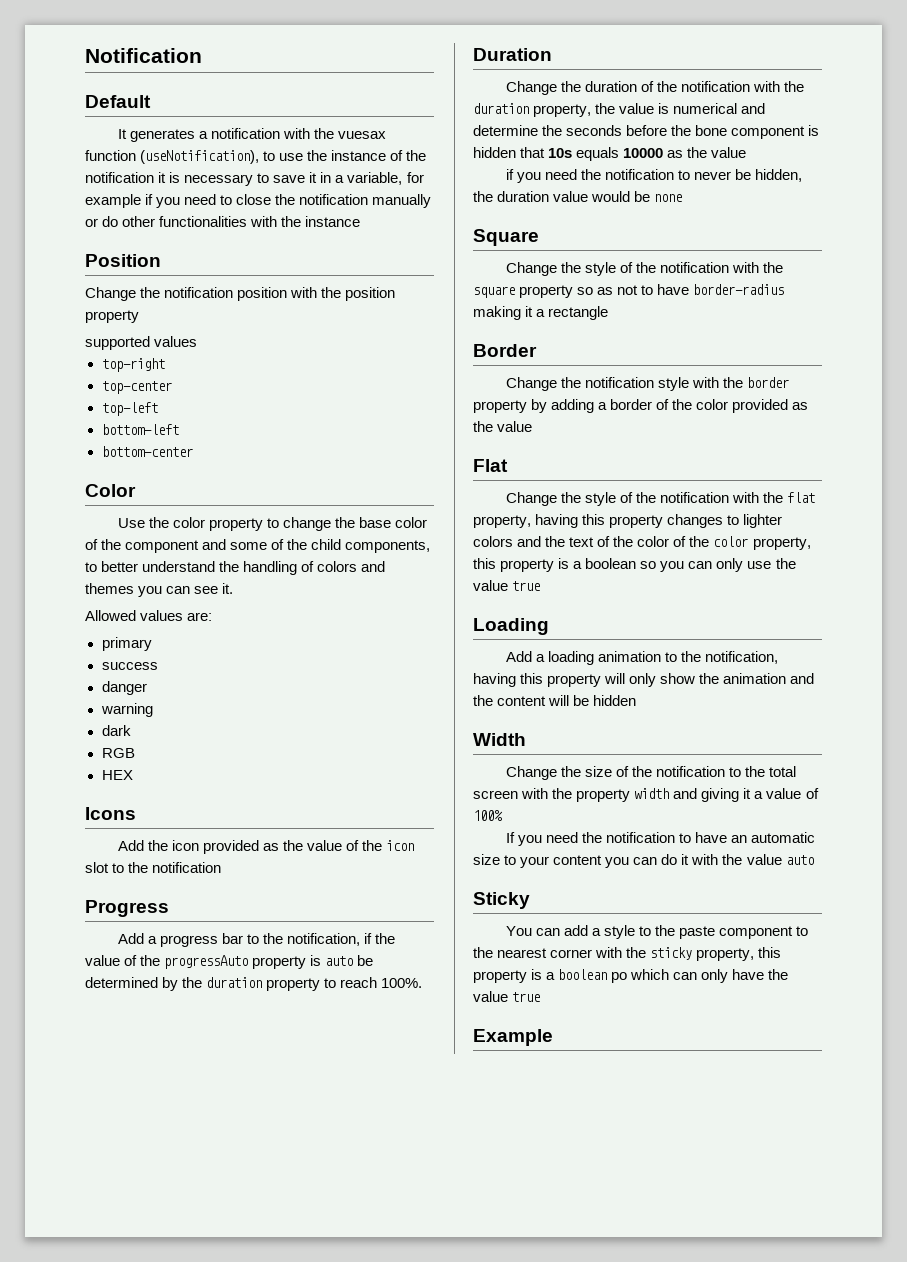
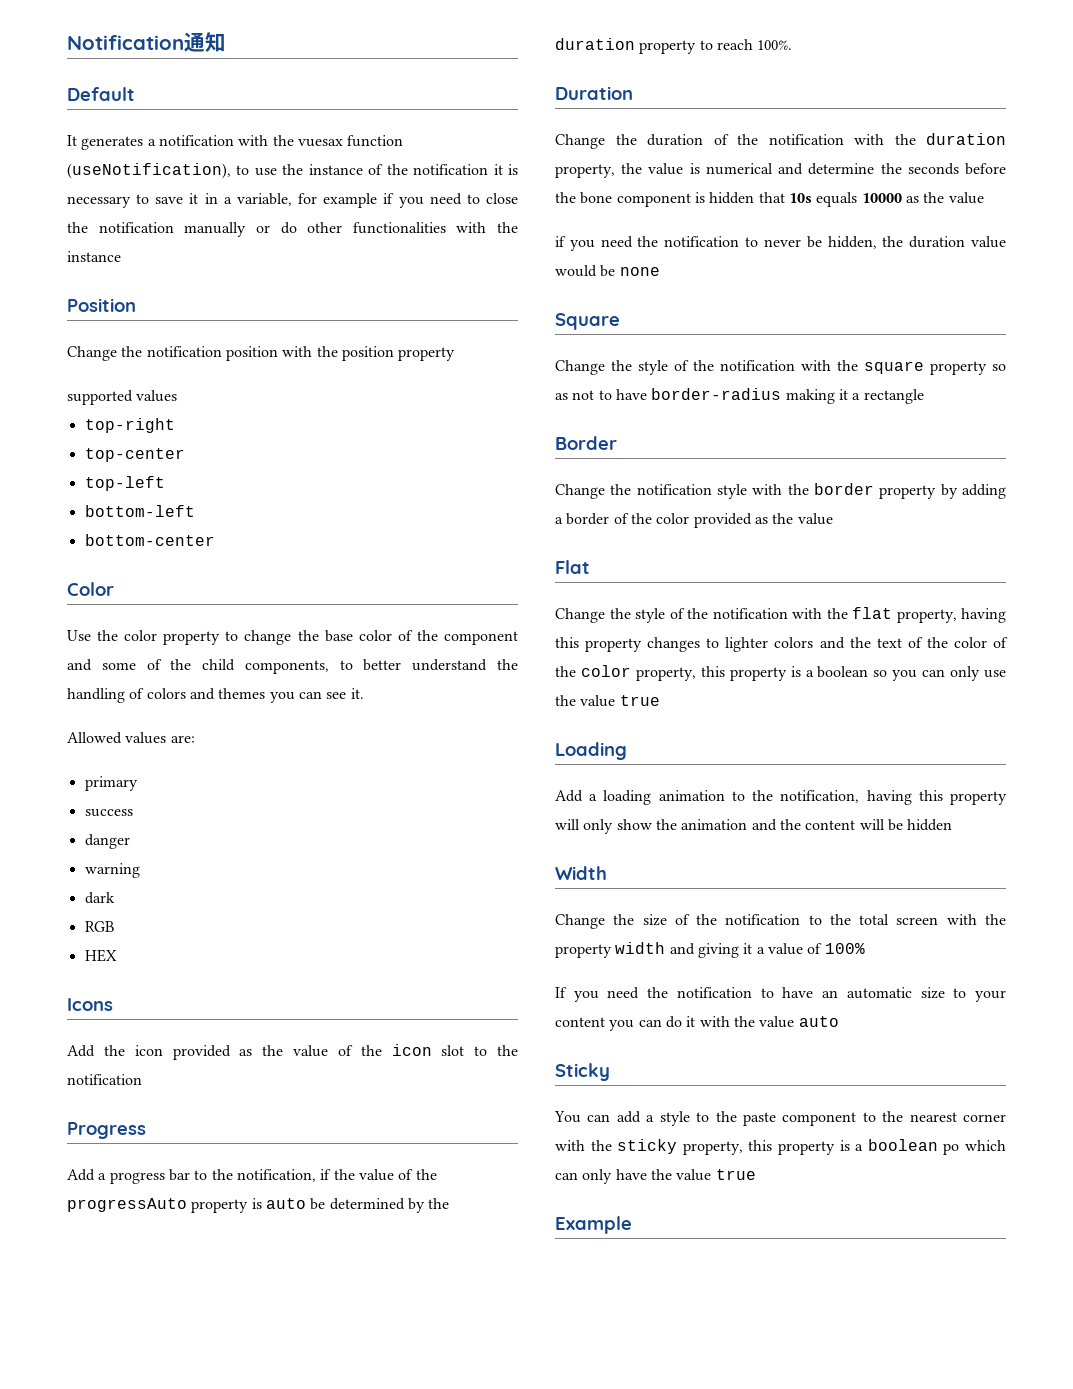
- Notification
+ Notification通知

